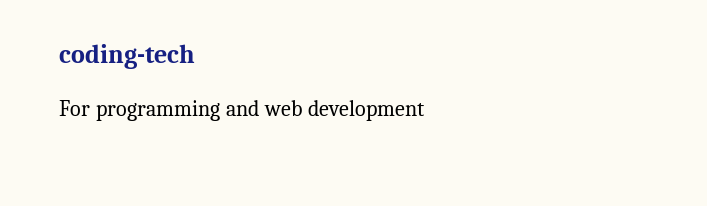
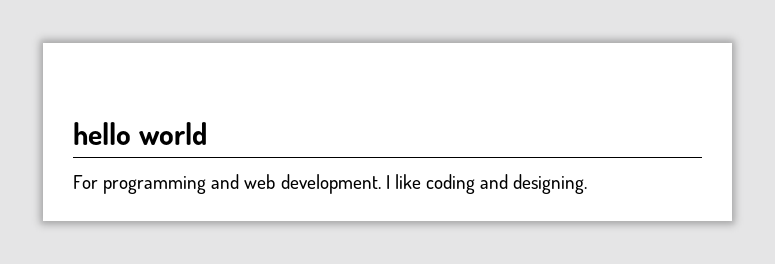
- coding-tech
+ hello world
- For programming and web development
+ For programming and web development. I like coding and designing.

